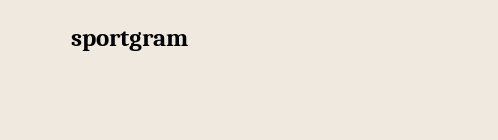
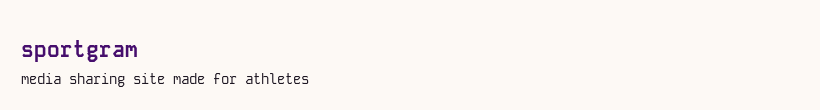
+ media sharing site made for athletes

